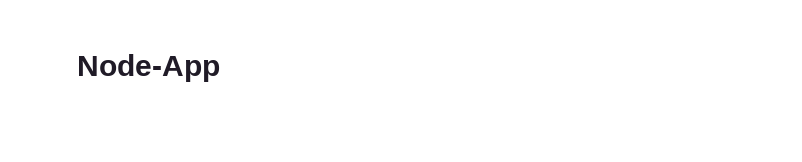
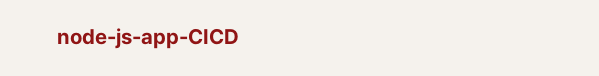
- Node-App
+ node-js-app-CICD

